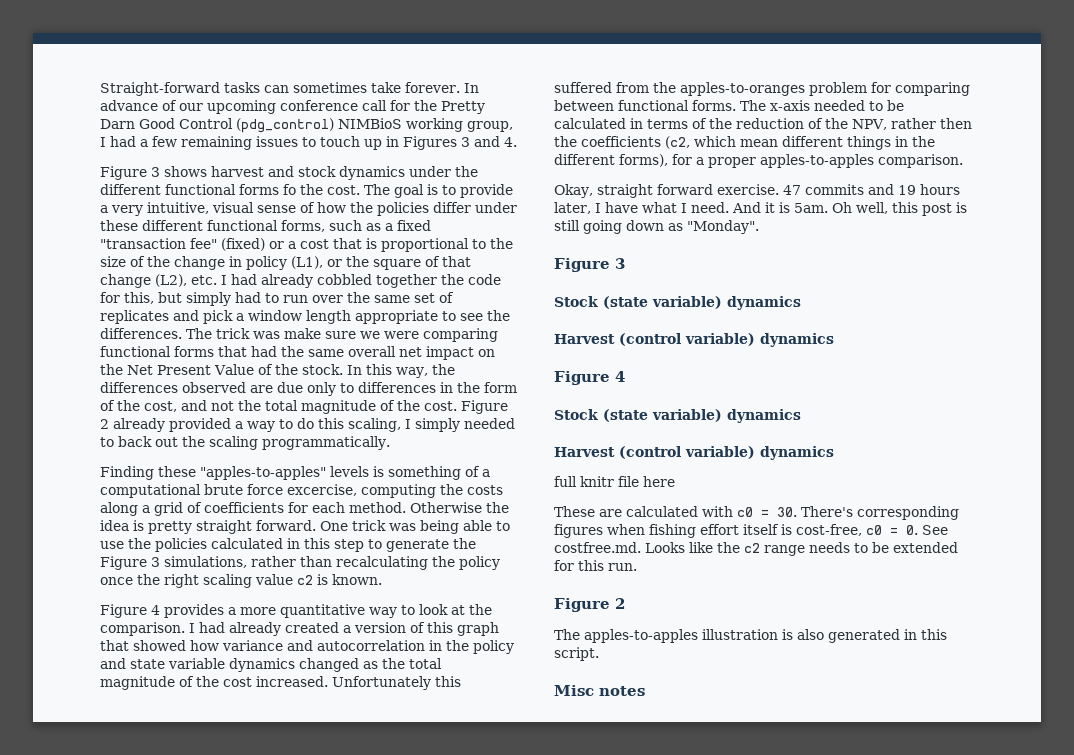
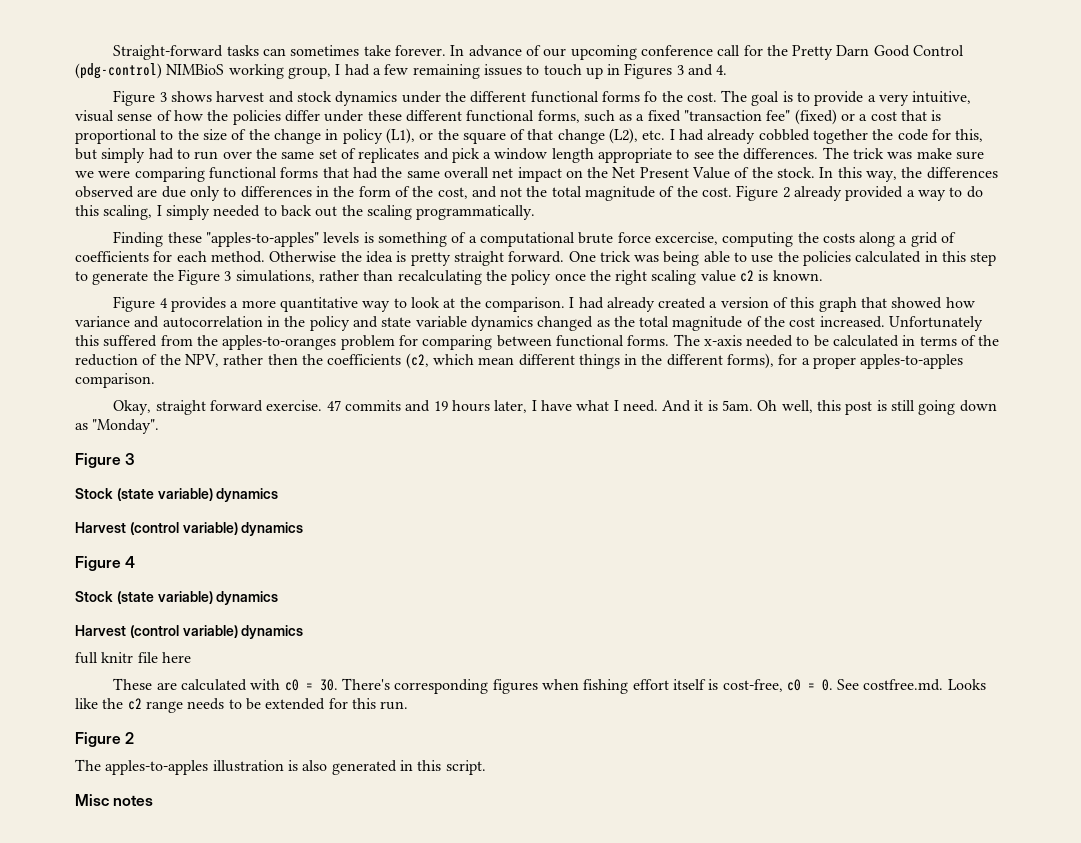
- In advance of our upcoming conference call for the Pretty Darn Good Control (pdg_control) NIMBioS working group, I had a few remaining issues to touch up in Figures 3 and 4.
+ In advance of our upcoming conference call for the Pretty Darn Good Control (pdg-control) NIMBioS working group, I had a few remaining issues to touch up in Figures 3 and 4.

